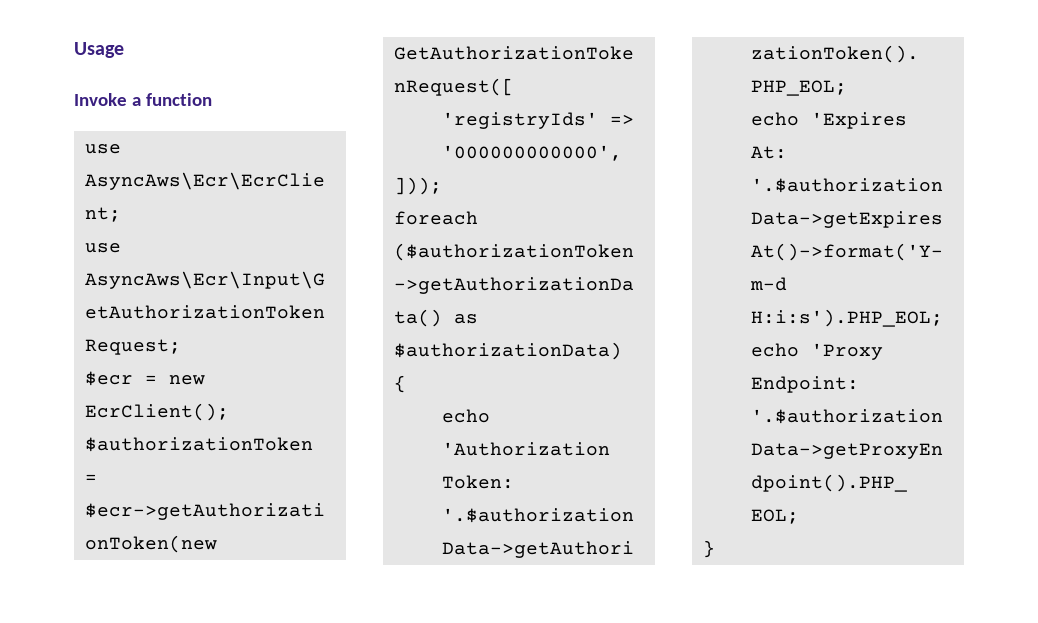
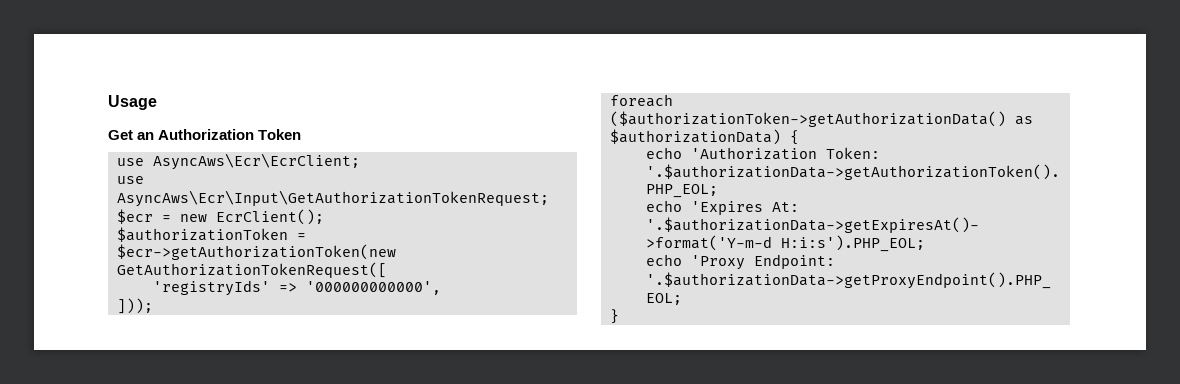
- Invoke a function
+ Get an Authorization Token

